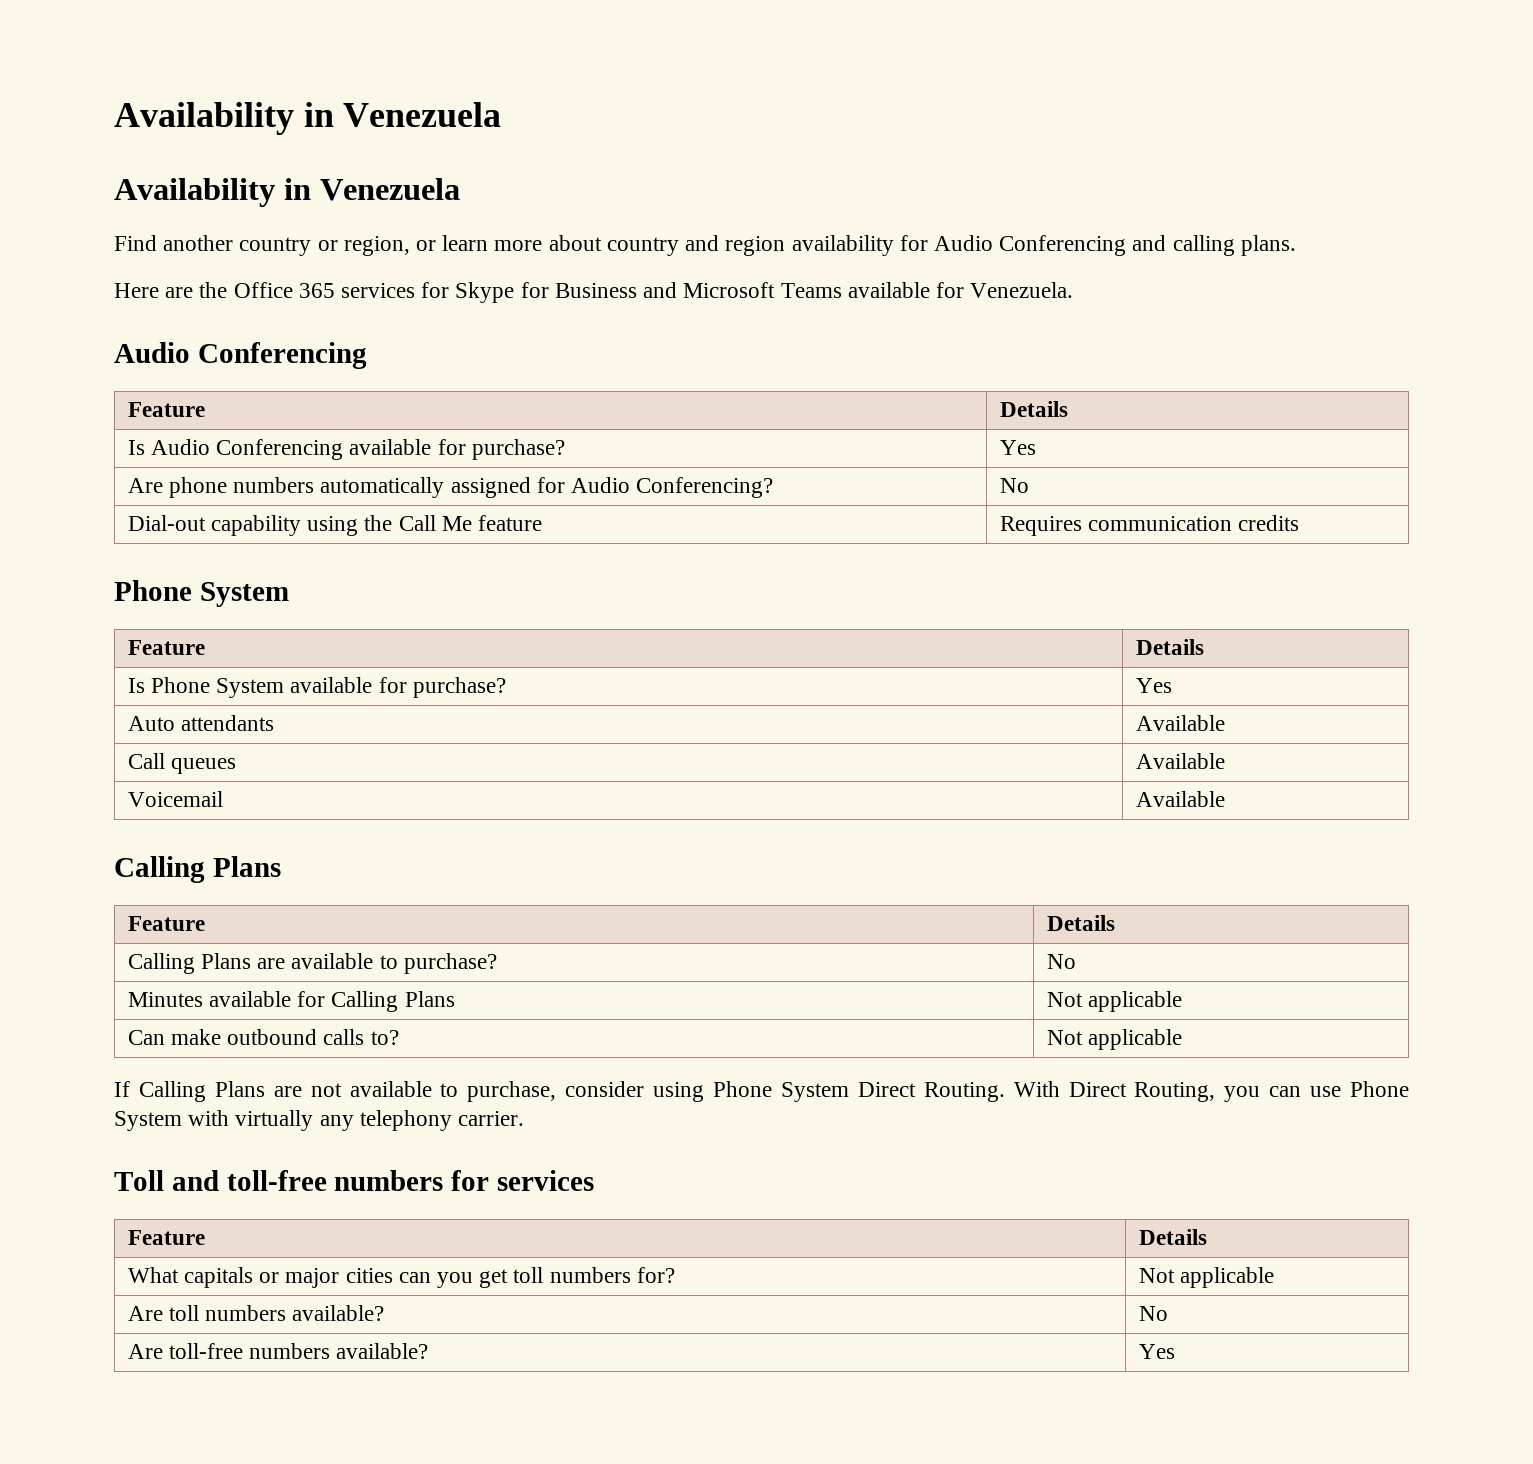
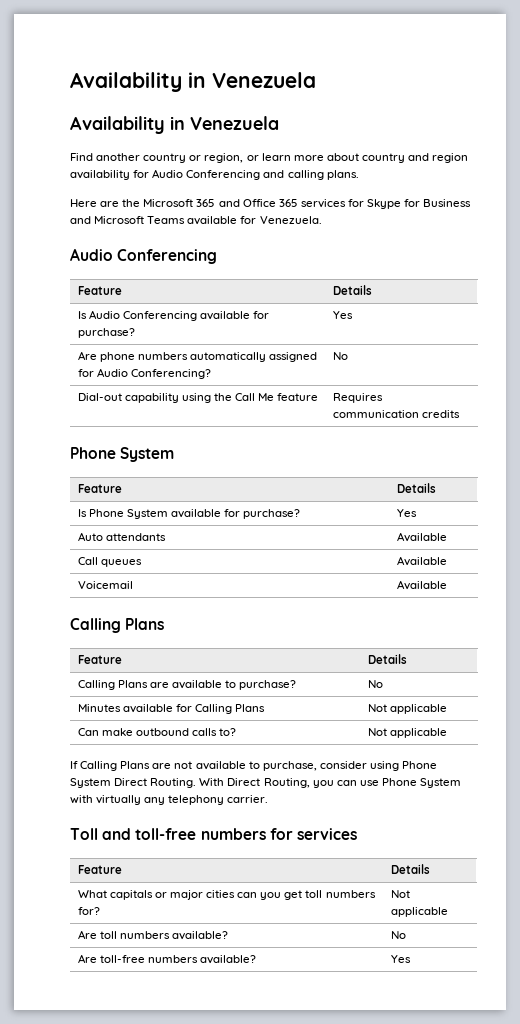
- Here are the Office 365 services for Skype for Business and Microsoft Teams available for Venezuela.
+ Here are the Microsoft 365 and Office 365 services for Skype for Business and Microsoft Teams available for Venezuela.

